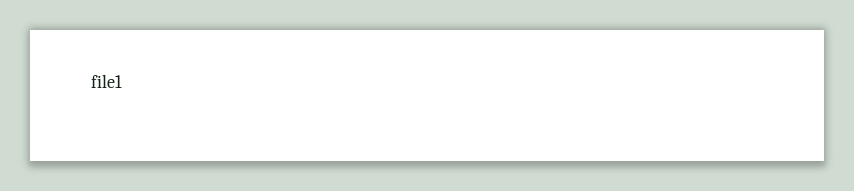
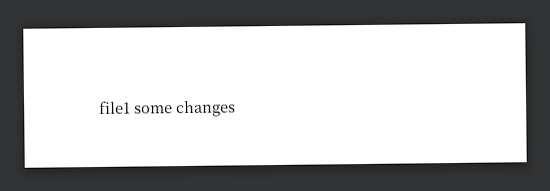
- file1
+ file1 some changes

